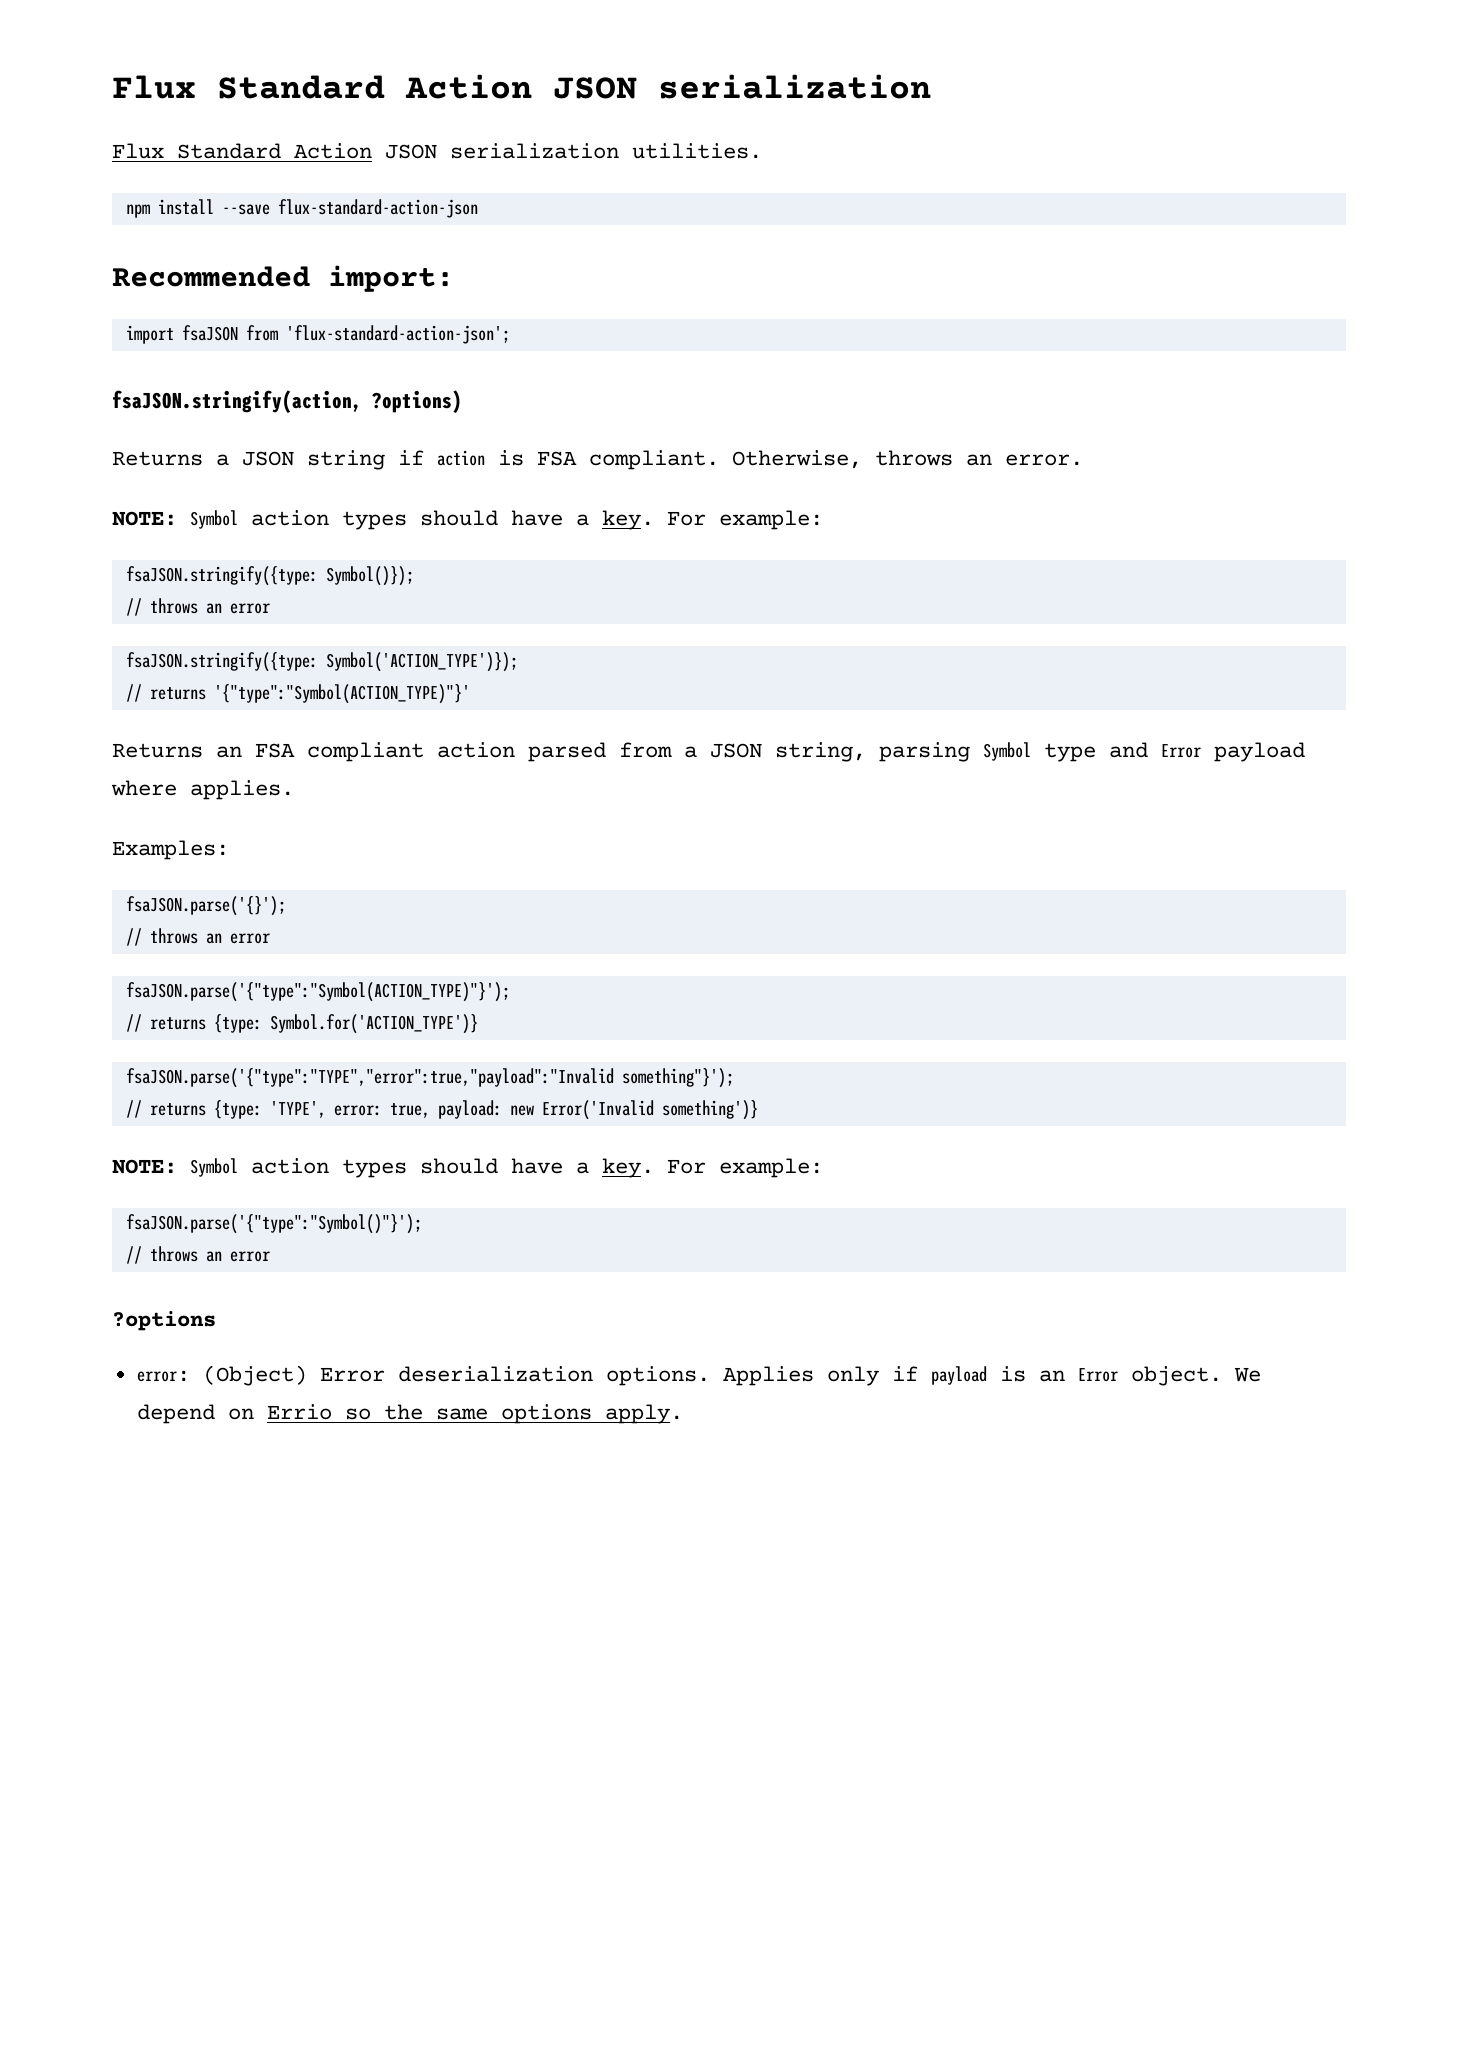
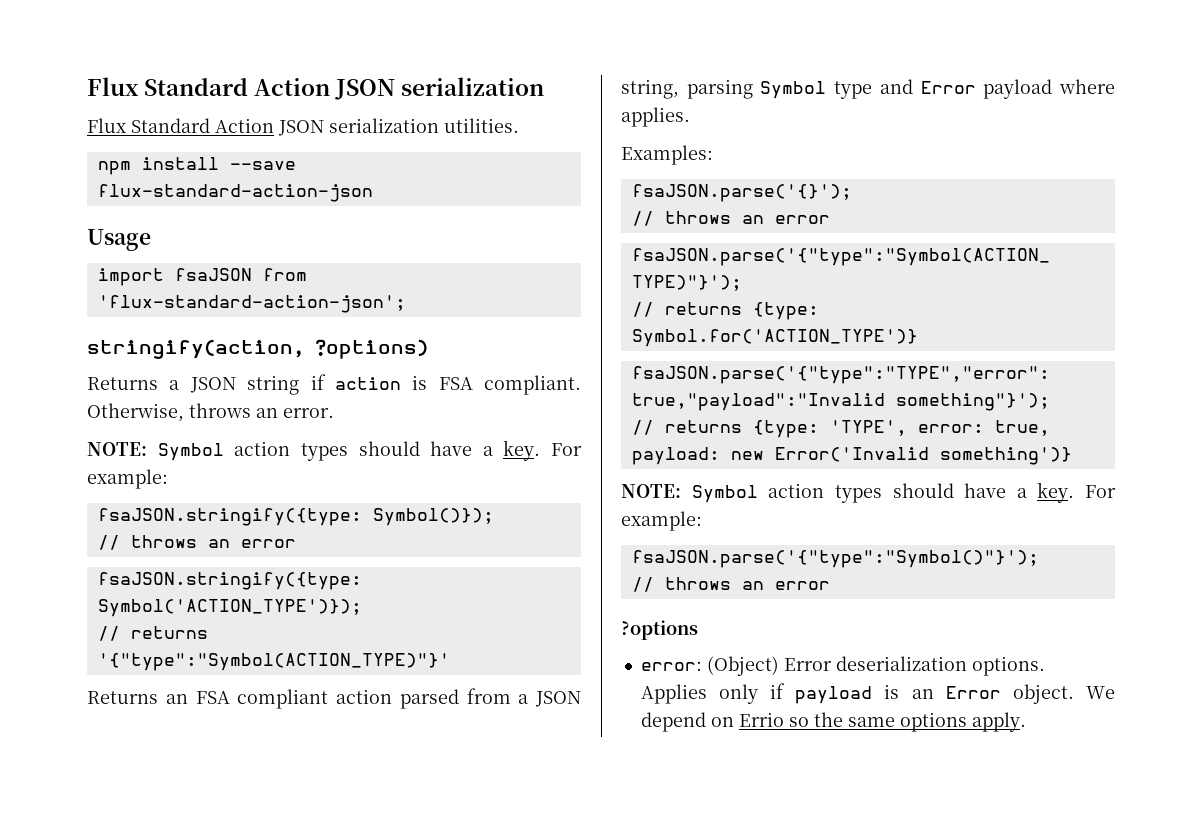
- Recommended import:
+ Usage
- fsaJSON.stringify(action, ?options)
+ stringify(action, ?options)

